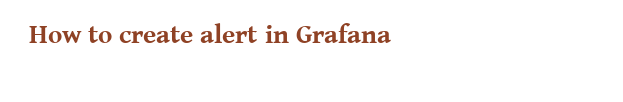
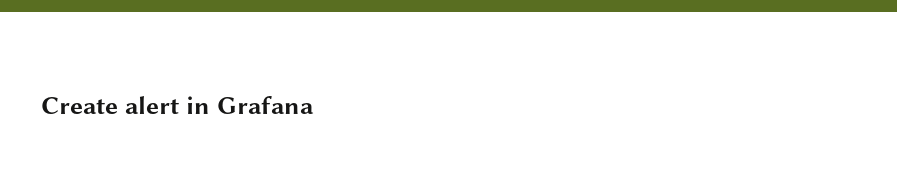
- How to create alert in Grafana
+ Create alert in Grafana

